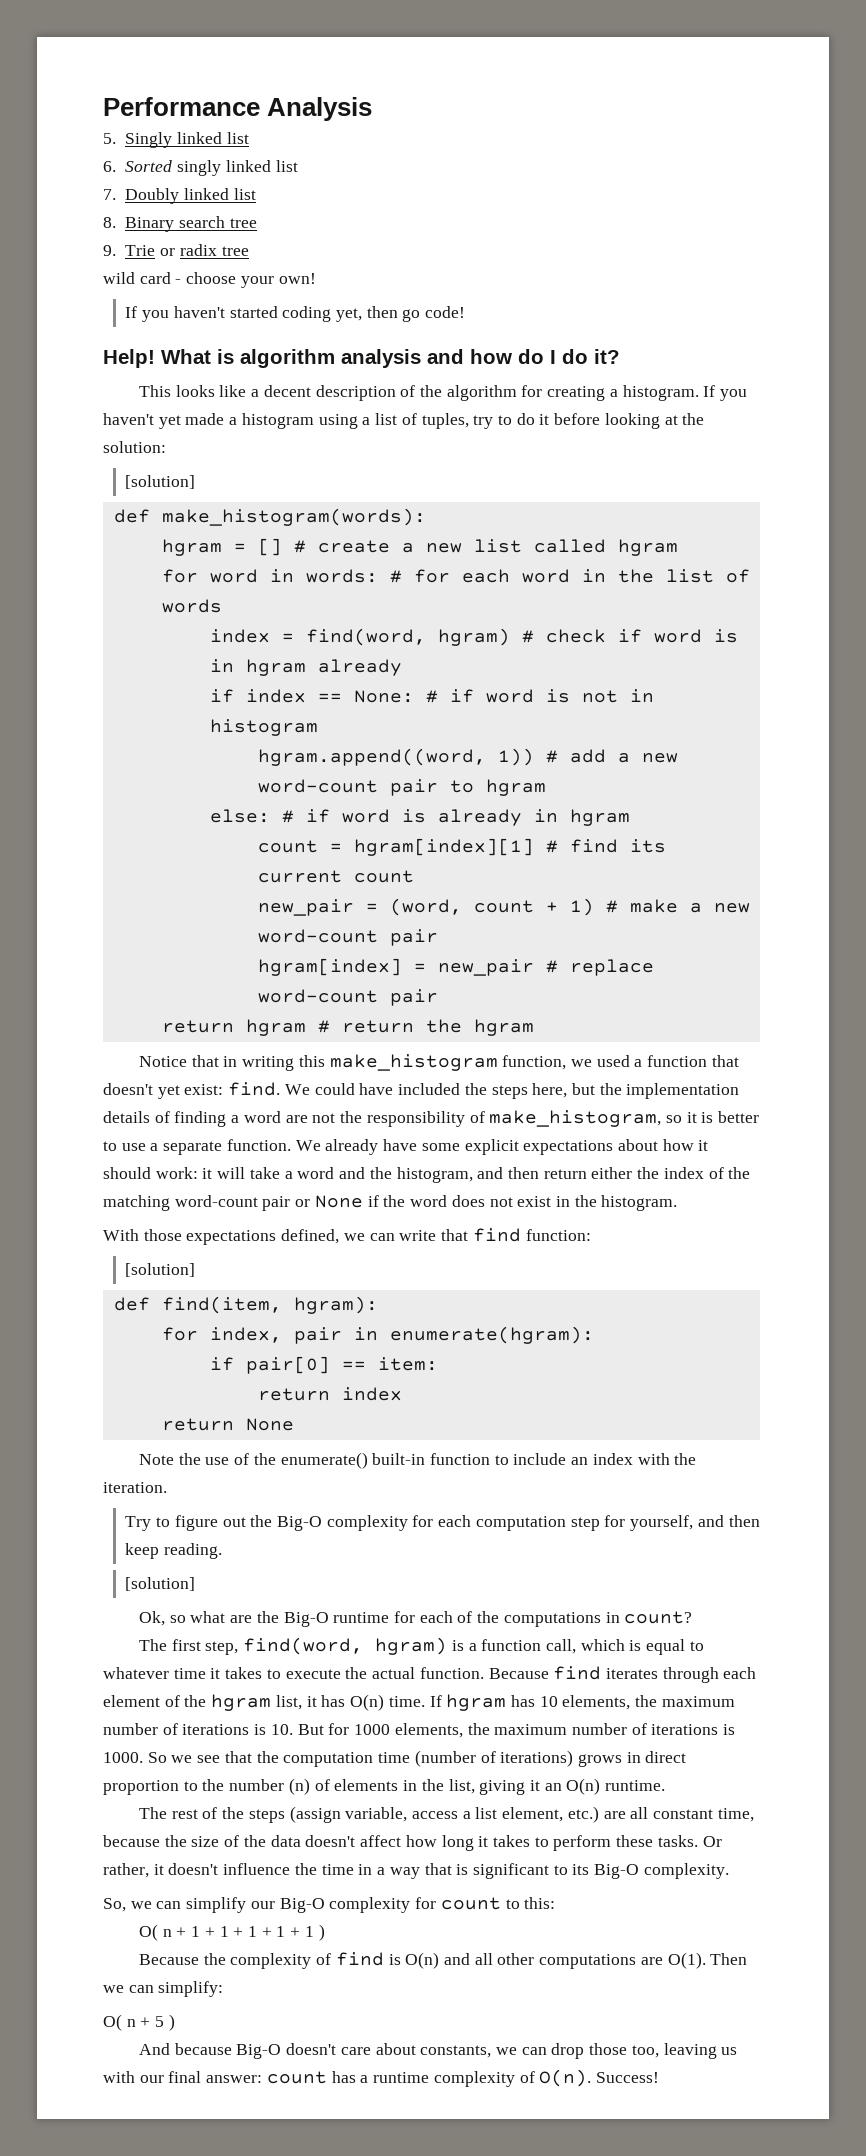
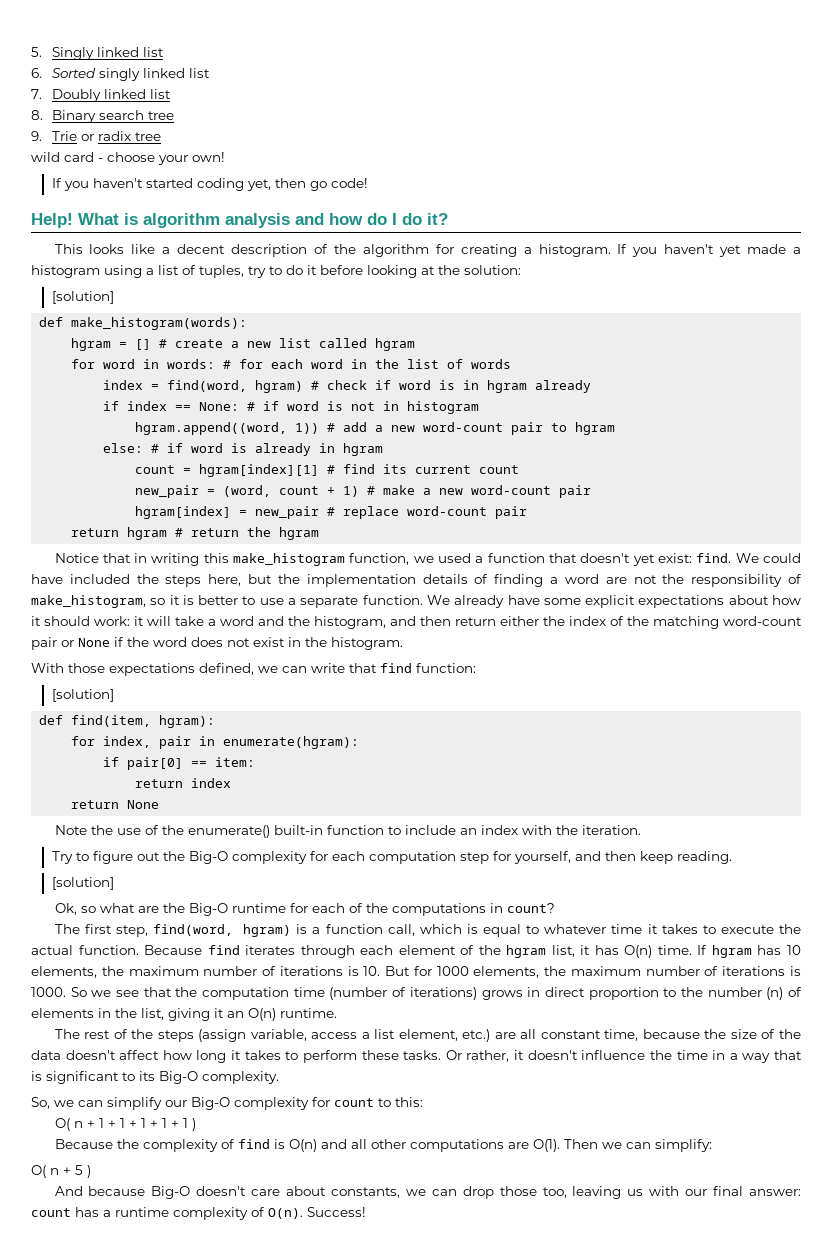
- Performance Analysis

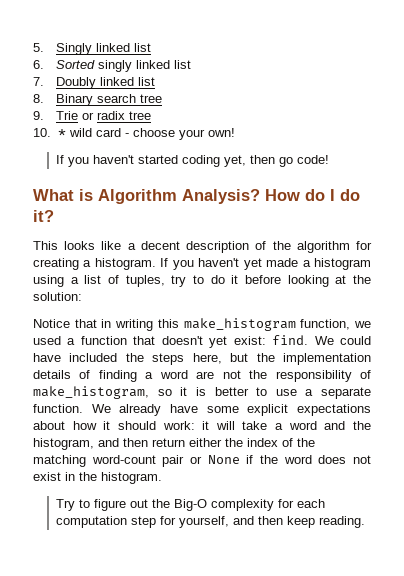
- wild card - choose your own!
+ 10. * wild card - choose your own!
- Help! What is algorithm analysis and how do I do it?
+ What is Algorithm Analysis? How do I do it?
  If you haven't yet made a histogram using a list of tuples, try to do it before looking at the solution:
- [solution]
- def make_histogram(words):
- hgram = [] # create a new list called hgram
- for word in words: # for each word in the list of words
- index = find(word, hgram) # check if word is in hgram already
- if index == None: # if word is not in histogram
- hgram.append((word, 1)) # add a new word-count pair to hgram
- else: # if word is already in hgram
- count = hgram[index][1] # find its current count
- new_pair = (word, count + 1) # make a new word-count pair
- hgram[index] = new_pair # replace word-count pair
- return hgram # return the hgram
- With those expectations defined, we can write that find function:
- [solution]
- def find(item, hgram):
- for index, pair in enumerate(hgram):
- if pair[0] == item:
- return index
- return None
- Note the use of the enumerate() built-in function to include an index with the iteration.
  Try to figure out the Big-O complexity for each computation step for yourself, and then keep reading.
- [solution]
- Ok, so what are the Big-O runtime for each of the computations in count?
- The first step, find(word, hgram) is a function call, which is equal to whatever time it takes to execute the actual function. Because find iterates through each element of the hgram list, it has O(n) time. If hgram has 10 elements, the maximum number of iterations is 10. But for 1000 elements, the maximum number of iterations is 1000. So we see that the computation time (number of iterations) grows in direct proportion to the number (n) of elements in the list, giving it an O(n) runtime.
- The rest of the steps (assign variable, access a list element, etc.) are all constant time, because the size of the data doesn't affect how long it takes to perform these tasks. Or rather, it doesn't influence the time in a way that is significant to its Big-O complexity.
- So, we can simplify our Big-O complexity for count to this:
- O( n + 1 + 1 + 1 + 1 + 1 )
- Because the complexity of find is O(n) and all other computations are O(1). Then we can simplify:
- O( n + 5 )
- And because Big-O doesn't care about constants, we can drop those too, leaving us with our final answer: count has a runtime complexity of O(n). Success!

